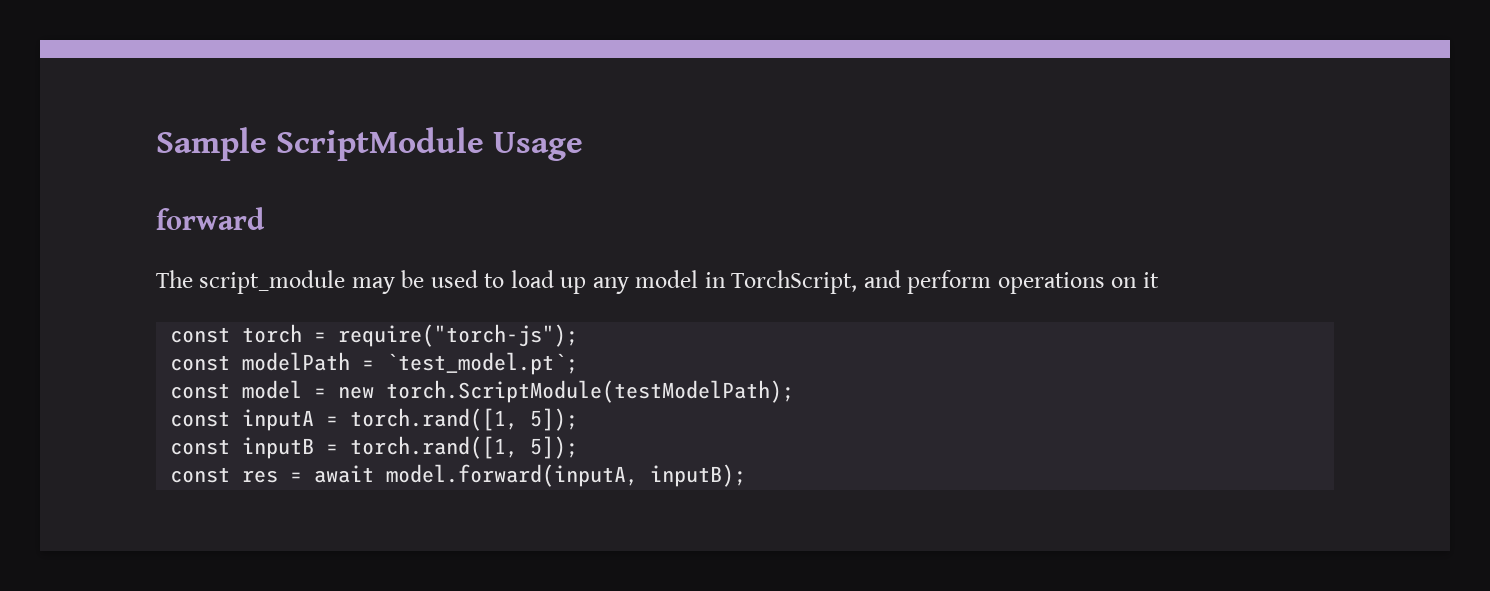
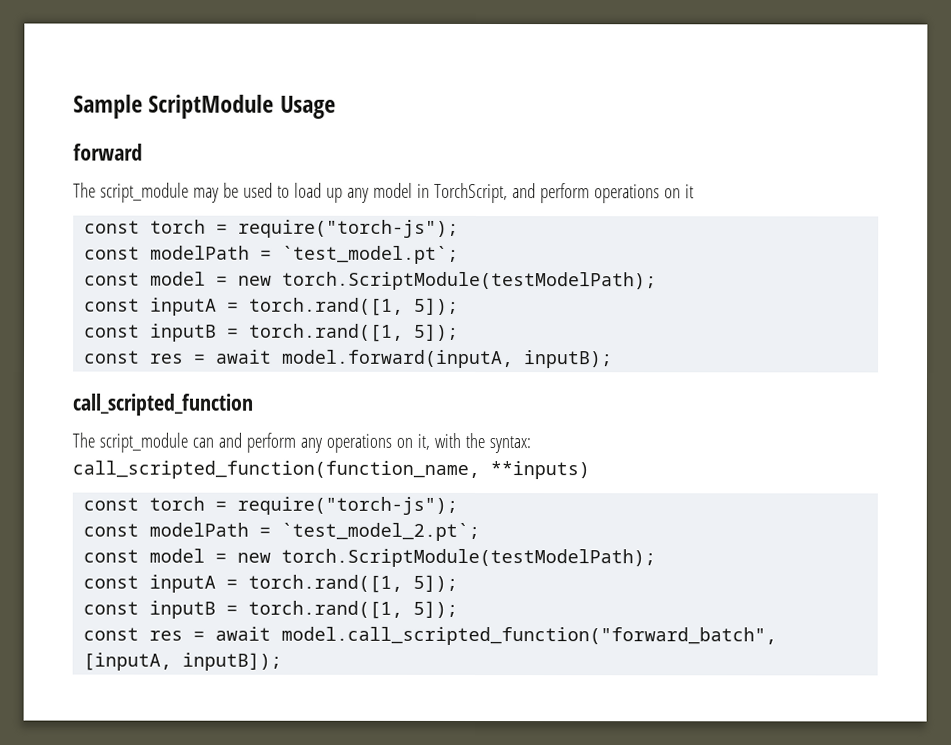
+ call_scripted_function
+ The script_module can and perform any operations on it, with the syntax: call_scripted_function(function_name, **inputs)
+ const torch = require("torch-js");
+ const modelPath = `test_model_2.pt`;
+ const model = new torch.ScriptModule(testModelPath);
+ const inputA = torch.rand([1, 5]);
+ const inputB = torch.rand([1, 5]);
+ const res = await model.call_scripted_function("forward_batch", [inputA, inputB]);

